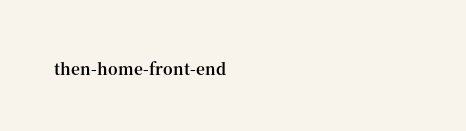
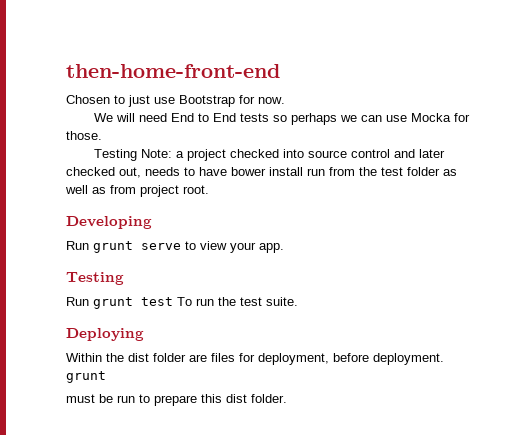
+ Chosen to just use Bootstrap for now.
+ We will need End to End tests so perhaps we can use Mocka for those.
+ Testing Note: a project checked into source control and later checked out, needs to have bower install run from the test folder as well as from project root.
+ Developing
+ Run grunt serve to view your app.
+ Testing
+ Run grunt test To run the test suite.
+ Deploying
+ Within the dist folder are files for deployment, before deployment. grunt
+ must be run to prepare this dist folder.

